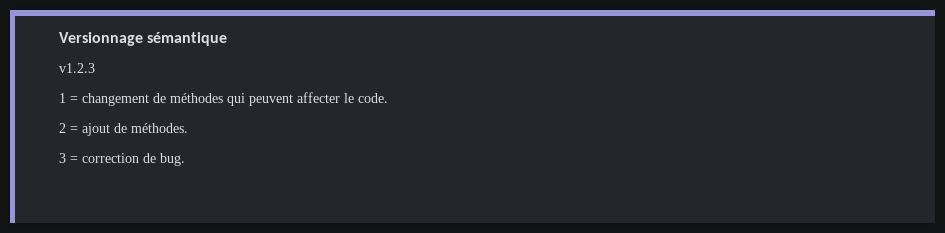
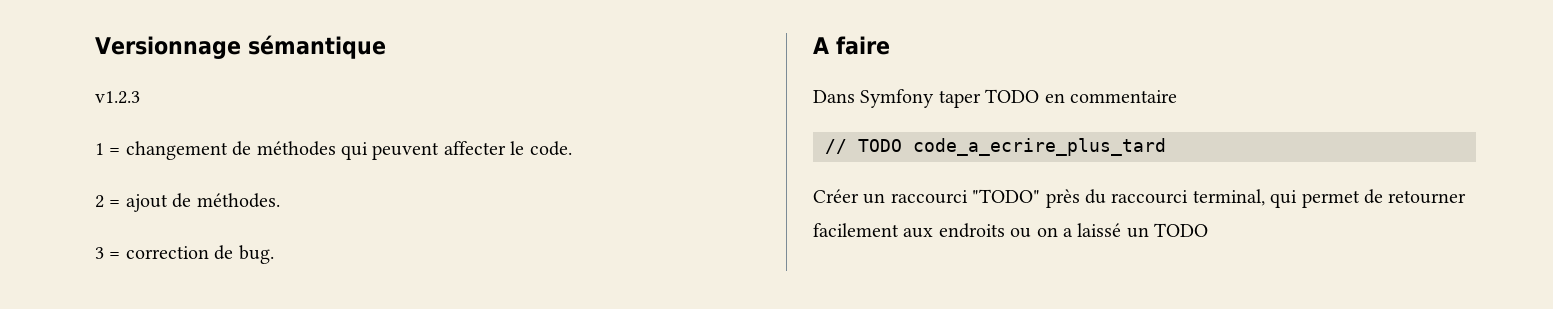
+ A faire
+ Dans Symfony taper TODO en commentaire
+ // TODO code_a_ecrire_plus_tard
+ Créer un raccourci "TODO" près du raccourci terminal, qui permet de retourner facilement aux endroits ou on a laissé un TODO

